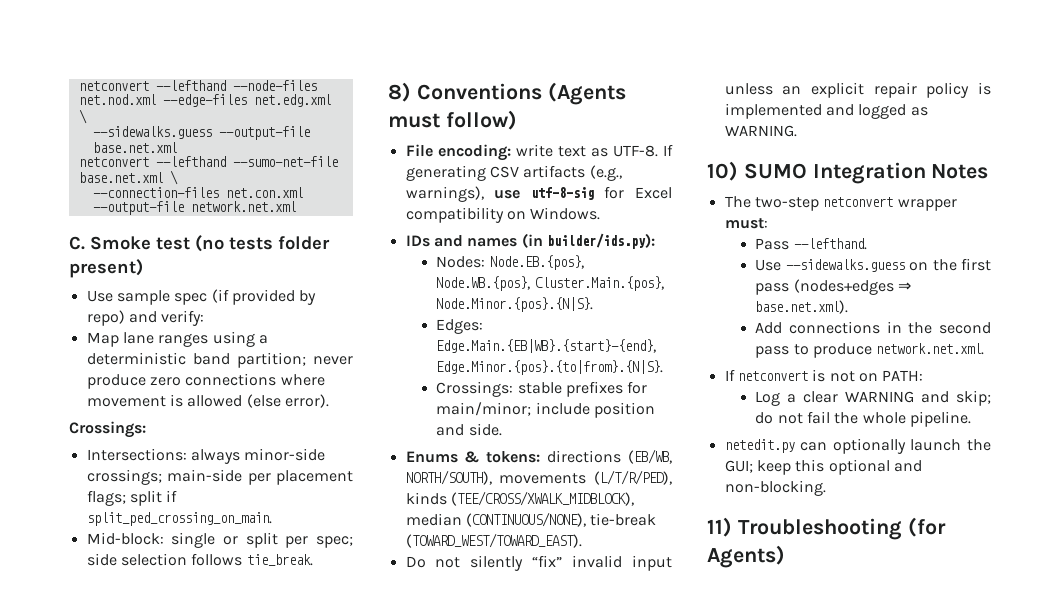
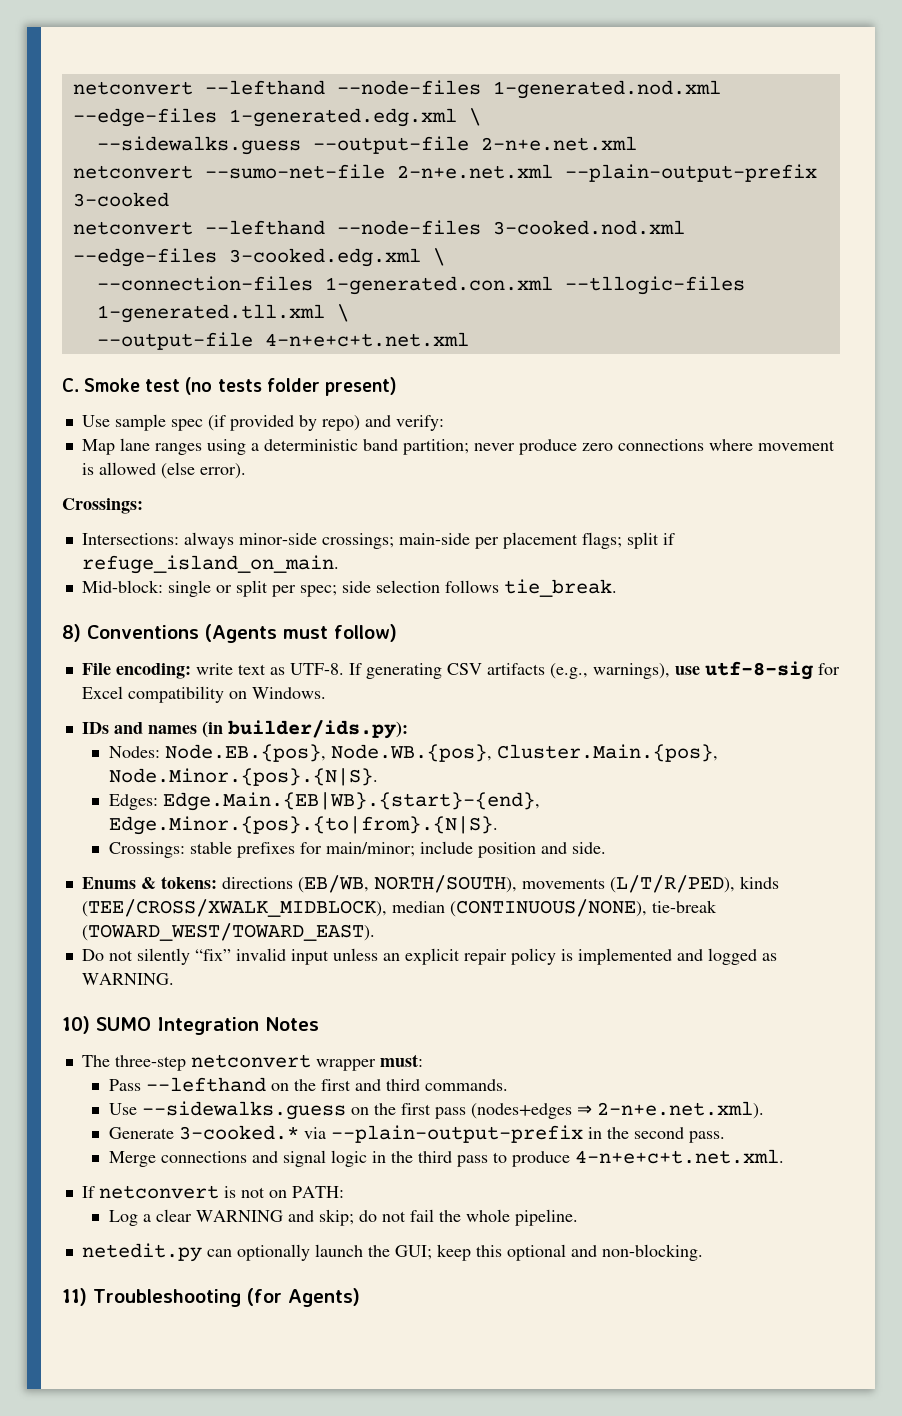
- netconvert --lefthand --node-files net.nod.xml --edge-files net.edg.xml \
+ netconvert --lefthand --node-files 1-generated.nod.xml --edge-files 1-generated.edg.xml \
- --sidewalks.guess --output-file base.net.xml
- netconvert --lefthand --sumo-net-file base.net.xml \
- --connection-files net.con.xml --output-file network.net.xml
+ --sidewalks.guess --output-file 2-n+e.net.xml
+ netconvert --sumo-net-file 2-n+e.net.xml --plain-output-prefix 3-cooked
+ netconvert --lefthand --node-files 3-cooked.nod.xml --edge-files 3-cooked.edg.xml \
+ --connection-files 1-generated.con.xml --tllogic-files 1-generated.tll.xml \
+ --output-file 4-n+e+c+t.net.xml
- Intersections: always minor-side crossings; main-side per placement flags; split if split_ped_crossing_on_main.
+ Intersections: always minor-side crossings; main-side per placement flags; split if refuge_island_on_main.
- The two-step netconvert wrapper must:
+ The three-step netconvert wrapper must:
- Pass --lefthand.
+ Pass --lefthand on the first and third commands.
- Use --sidewalks.guess on the first pass (nodes+edges ⇒ base.net.xml).
- Add connections in the second pass to produce network.net.xml.
+ Use --sidewalks.guess on the first pass (nodes+edges ⇒ 2-n+e.net.xml).
+ Generate 3-cooked.* via --plain-output-prefix in the second pass.
+ Merge connections and signal logic in the third pass to produce 4-n+e+c+t.net.xml.

